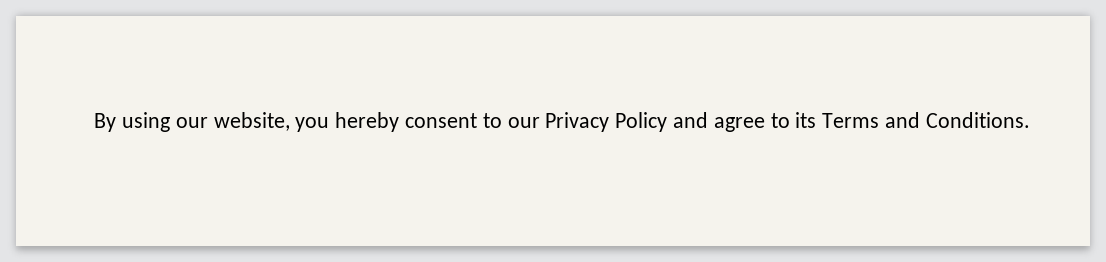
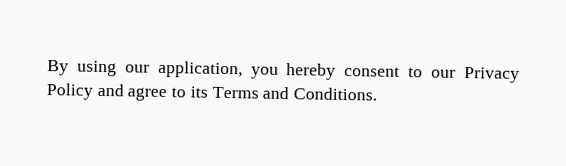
- By using our website, you hereby consent to our Privacy Policy and agree to its Terms and Conditions.
+ By using our application, you hereby consent to our Privacy Policy and agree to its Terms and Conditions.

